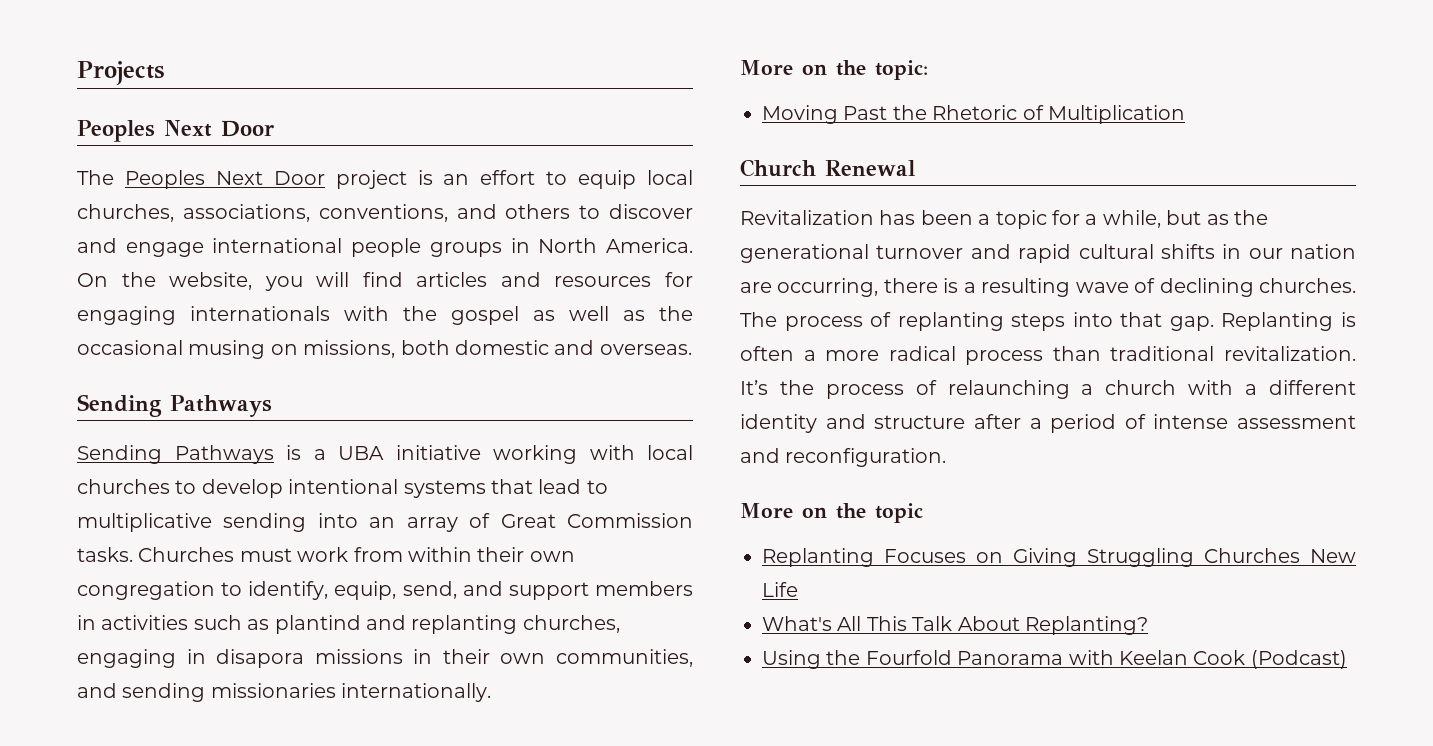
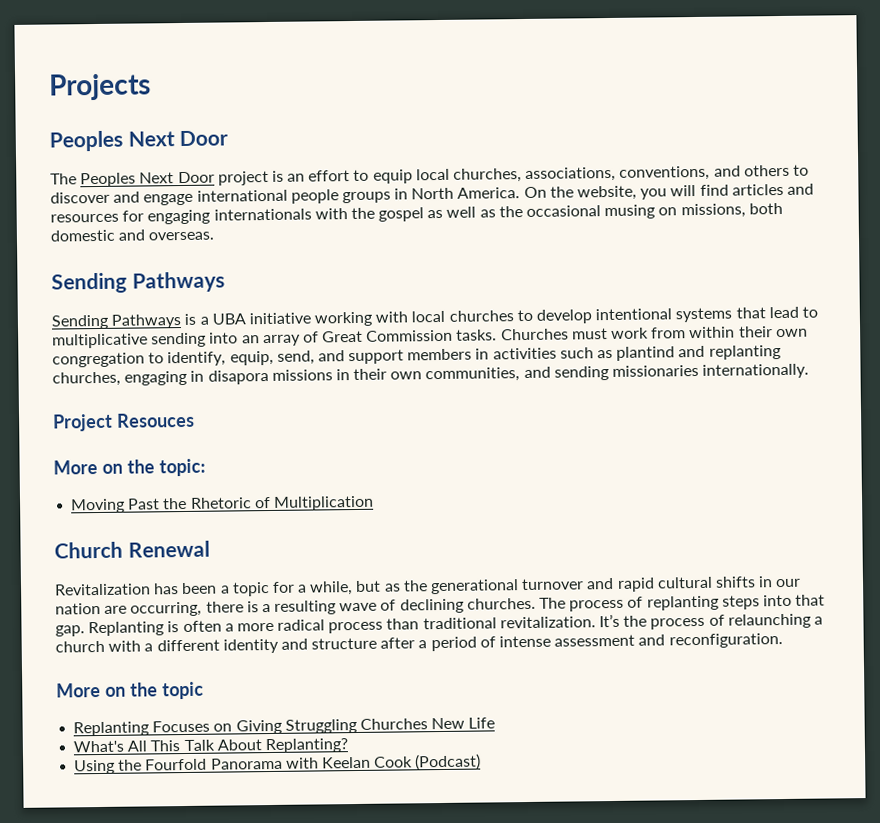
+ Project Resouces

